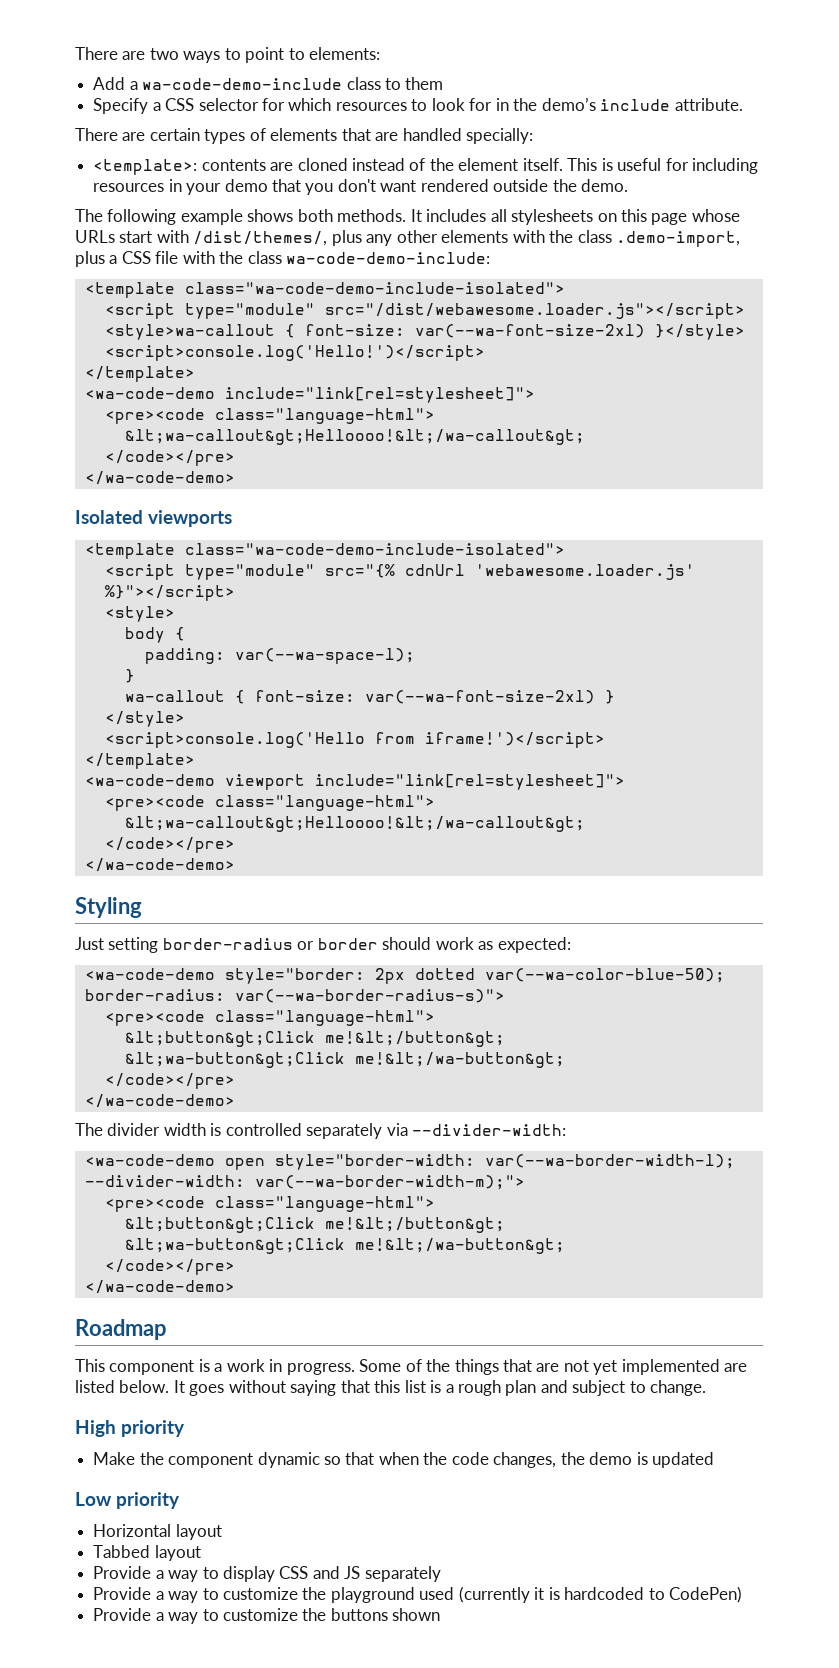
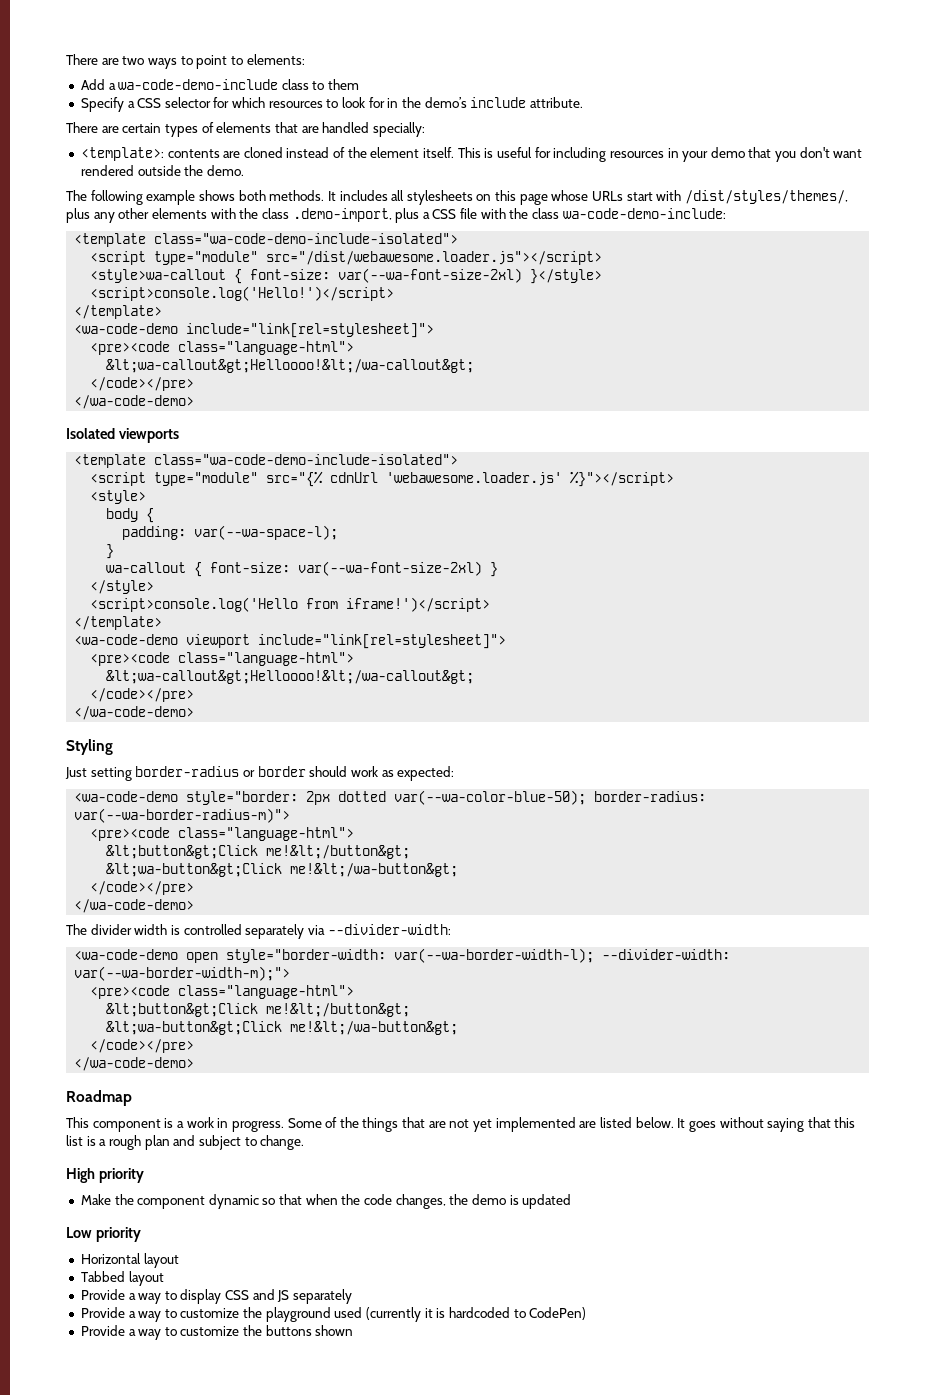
- It includes all stylesheets on this page whose URLs start with /dist/themes/, plus any other elements with the class .demo-import, plus a CSS file with the class wa-code-demo-include:
+ It includes all stylesheets on this page whose URLs start with /dist/styles/themes/, plus any other elements with the class .demo-import, plus a CSS file with the class wa-code-demo-include:
- <wa-code-demo style="border: 2px dotted var(--wa-color-blue-50); border-radius: var(--wa-border-radius-s)">
+ <wa-code-demo style="border: 2px dotted var(--wa-color-blue-50); border-radius: var(--wa-border-radius-m)">

